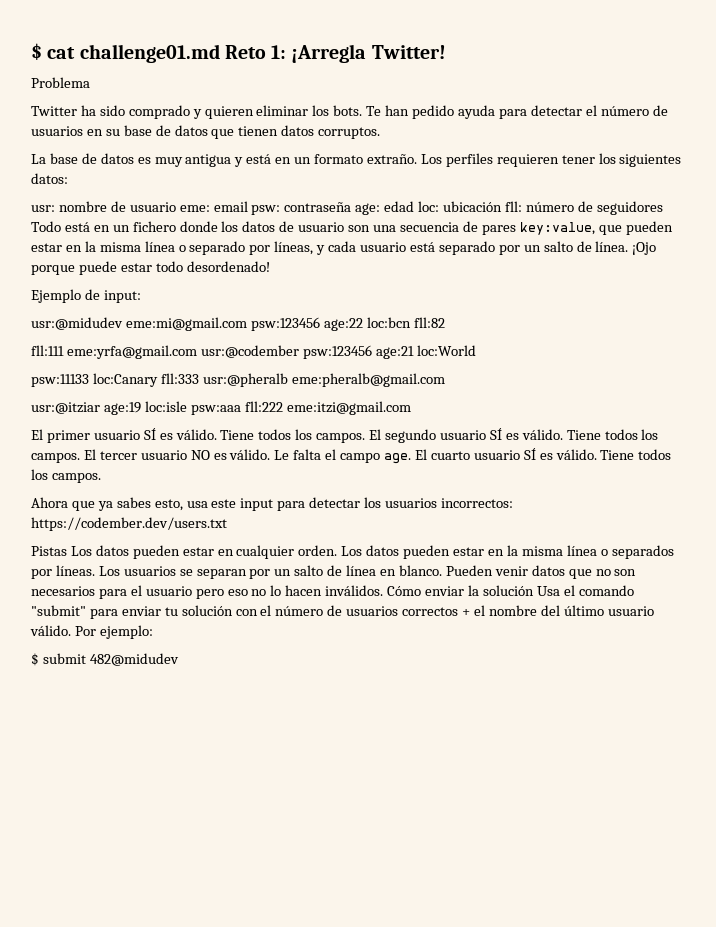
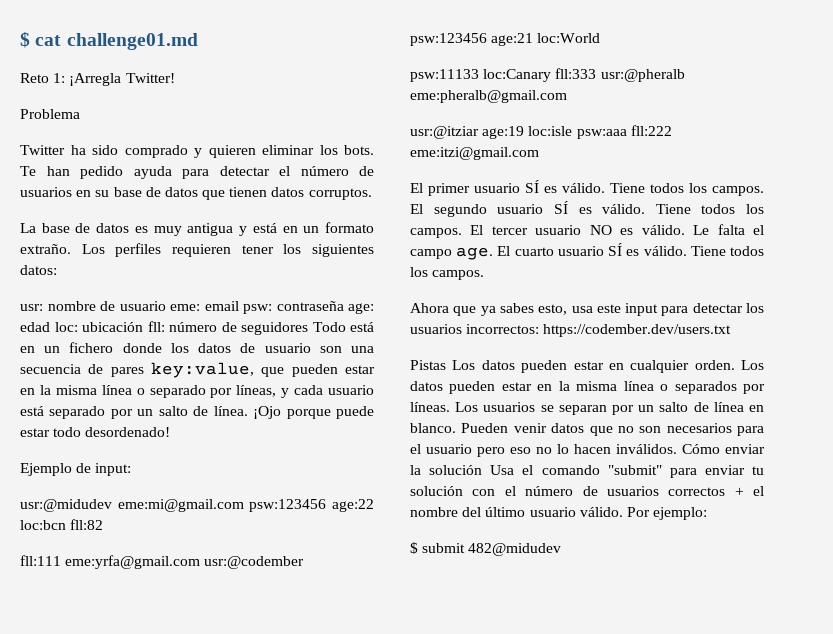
- $ cat challenge01.md Reto 1: ¡Arregla Twitter!
+ $ cat challenge01.md
+ Reto 1: ¡Arregla Twitter!

